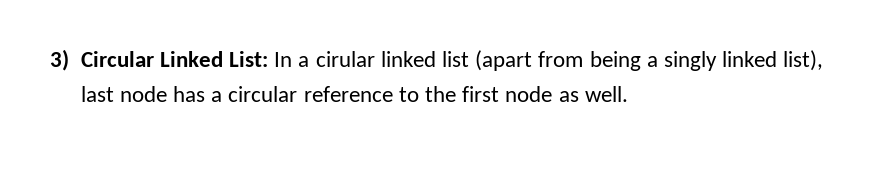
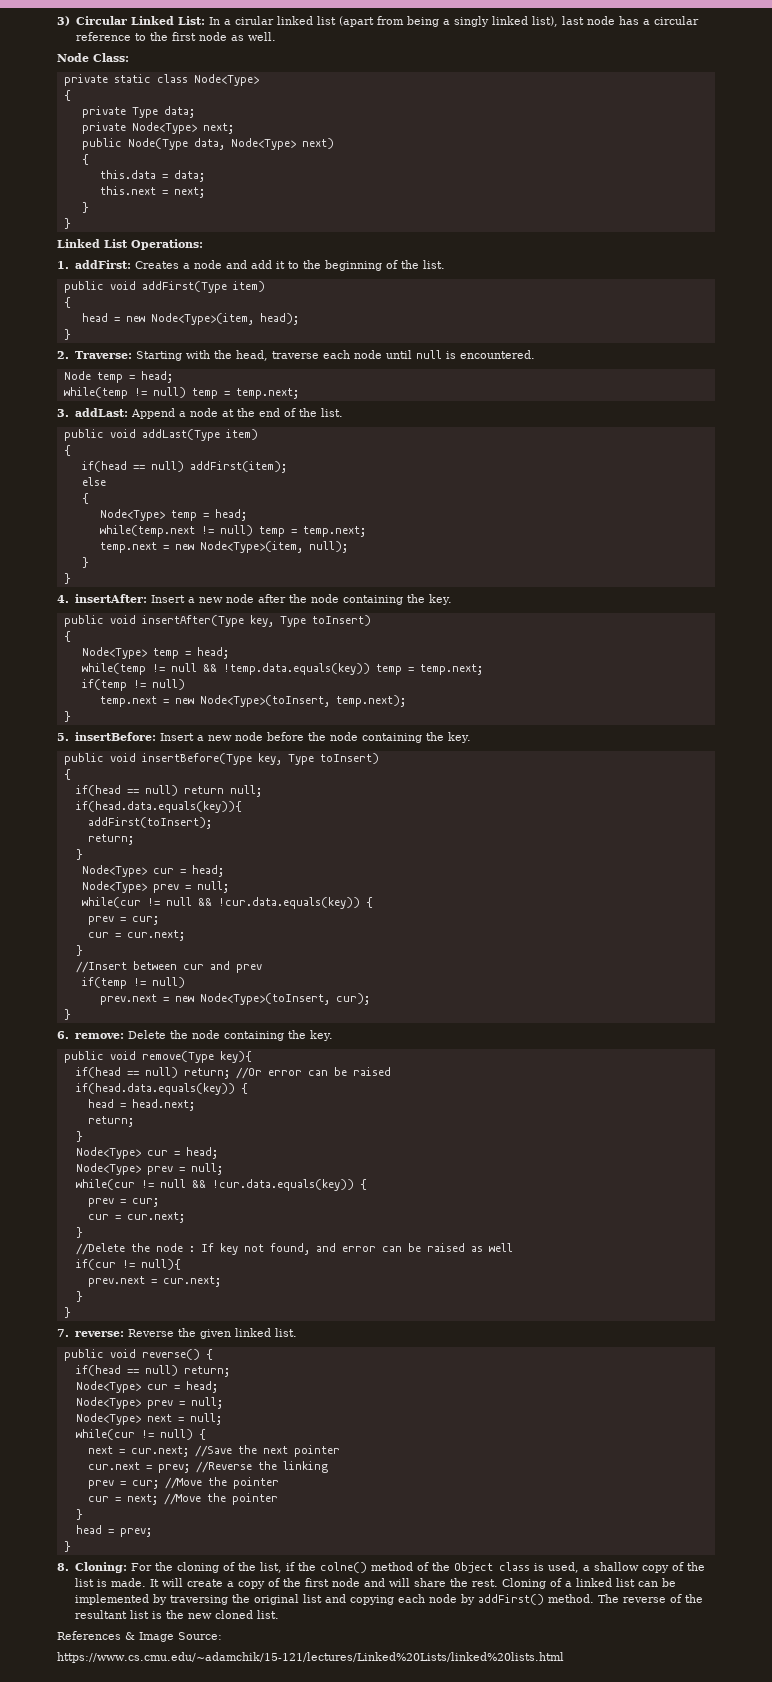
+ Node Class:
+ private static class Node<Type>
+ {
+ private Type data;
+ private Node<Type> next;
+ public Node(Type data, Node<Type> next)
+ {
+ this.data = data;
+ this.next = next;
+ }
+ }
+ Linked List Operations:
+ 1. addFirst: Creates a node and add it to the beginning of the list.
+ public void addFirst(Type item)
+ {
+ head = new Node<Type>(item, head);
+ }
+ 2. Traverse: Starting with the head, traverse each node until null is encountered.
+ Node temp = head;
+ while(temp != null) temp = temp.next;
+ 3. addLast: Append a node at the end of the list.
+ public void addLast(Type item)
+ {
+ if(head == null) addFirst(item);
+ else
+ {
+ Node<Type> temp = head;
+ while(temp.next != null) temp = temp.next;
+ temp.next = new Node<Type>(item, null);
+ }
+ }
+ 4. insertAfter: Insert a new node after the node containing the key.
+ public void insertAfter(Type key, Type toInsert)
+ {
+ Node<Type> temp = head;
+ while(temp != null && !temp.data.equals(key)) temp = temp.next;
+ if(temp != null)
+ temp.next = new Node<Type>(toInsert, temp.next);
+ }
+ 5. insertBefore: Insert a new node before the node containing the key.
+ public void insertBefore(Type key, Type toInsert)
+ {
+ if(head == null) return null;
+ if(head.data.equals(key)){
+ addFirst(toInsert);
+ return;
+ }
+ Node<Type> cur = head;
+ Node<Type> prev = null;
+ while(cur != null && !cur.data.equals(key)) {
+ prev = cur;
+ cur = cur.next;
+ }
+ //Insert between cur and prev
+ if(temp != null)
+ prev.next = new Node<Type>(toInsert, cur);
+ }
+ 6. remove: Delete the node containing the key.
+ public void remove(Type key){
+ if(head == null) return; //Or error can be raised
+ if(head.data.equals(key)) {
+ head = head.next;
+ return;
+ }
+ Node<Type> cur = head;
+ Node<Type> prev = null;
+ while(cur != null && !cur.data.equals(key)) {
+ prev = cur;
+ cur = cur.next;
+ }
+ //Delete the node : If key not found, and error can be raised as well
+ if(cur != null){
+ prev.next = cur.next;
+ }
+ }
+ 7. reverse: Reverse the given linked list.
+ public void reverse() {
+ if(head == null) return;
+ Node<Type> cur = head;
+ Node<Type> prev = null;
+ Node<Type> next = null;
+ while(cur != null) {
+ next = cur.next; //Save the next pointer
+ cur.next = prev; //Reverse the linking
+ prev = cur; //Move the pointer
+ cur = next; //Move the pointer
+ }
+ head = prev;
+ }
+ 8. Cloning: For the cloning of the list, if the colne() method of the Object class is used, a shallow copy of the list is made. It will create a copy of the first node and will share the rest. Cloning of a linked list can be implemented by traversing the original list and copying each node by addFirst() method. The reverse of the resultant list is the new cloned list.
+ References & Image Source:
+ https://www.cs.cmu.edu/~adamchik/15-121/lectures/Linked%20Lists/linked%20lists.html

